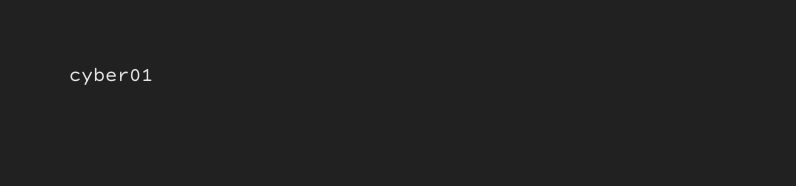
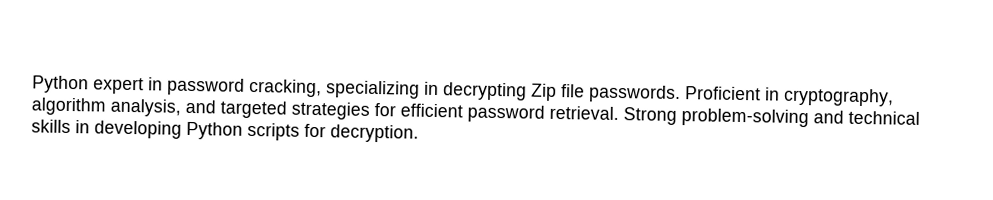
- cyber01
+ Python expert in password cracking, specializing in decrypting Zip file passwords. Proficient in cryptography, algorithm analysis, and targeted strategies for efficient password retrieval. Strong problem-solving and technical skills in developing Python scripts for decryption.

